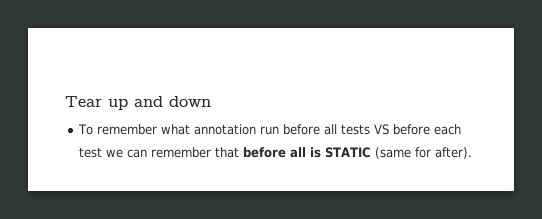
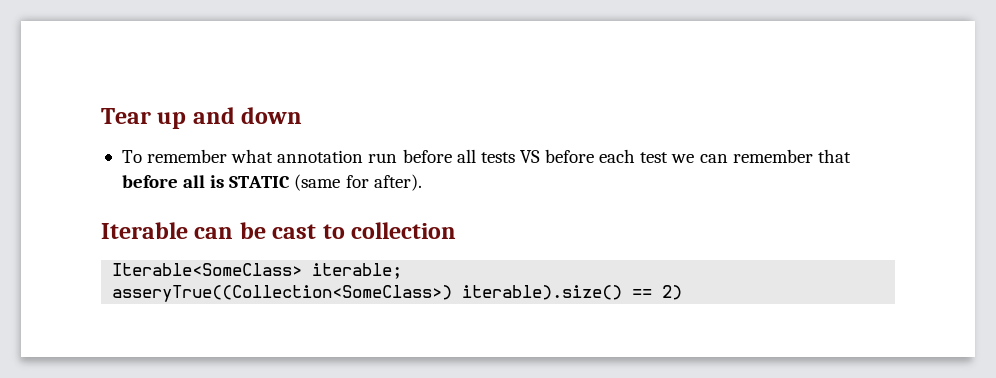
+ Iterable can be cast to collection
+ Iterable<SomeClass> iterable;
+ asseryTrue((Collection<SomeClass>) iterable).size() == 2)

